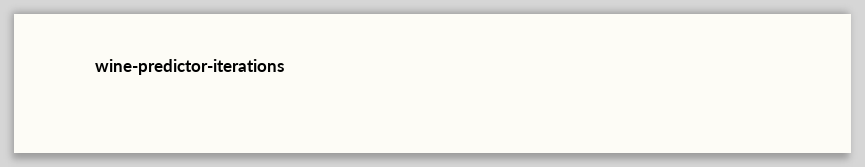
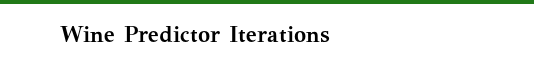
- wine-predictor-iterations
+ Wine Predictor Iterations

